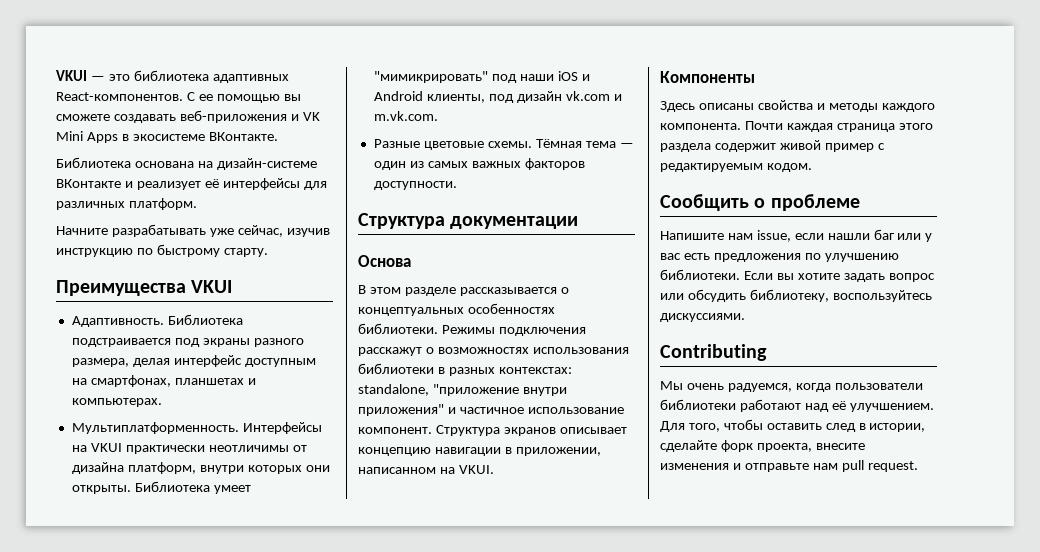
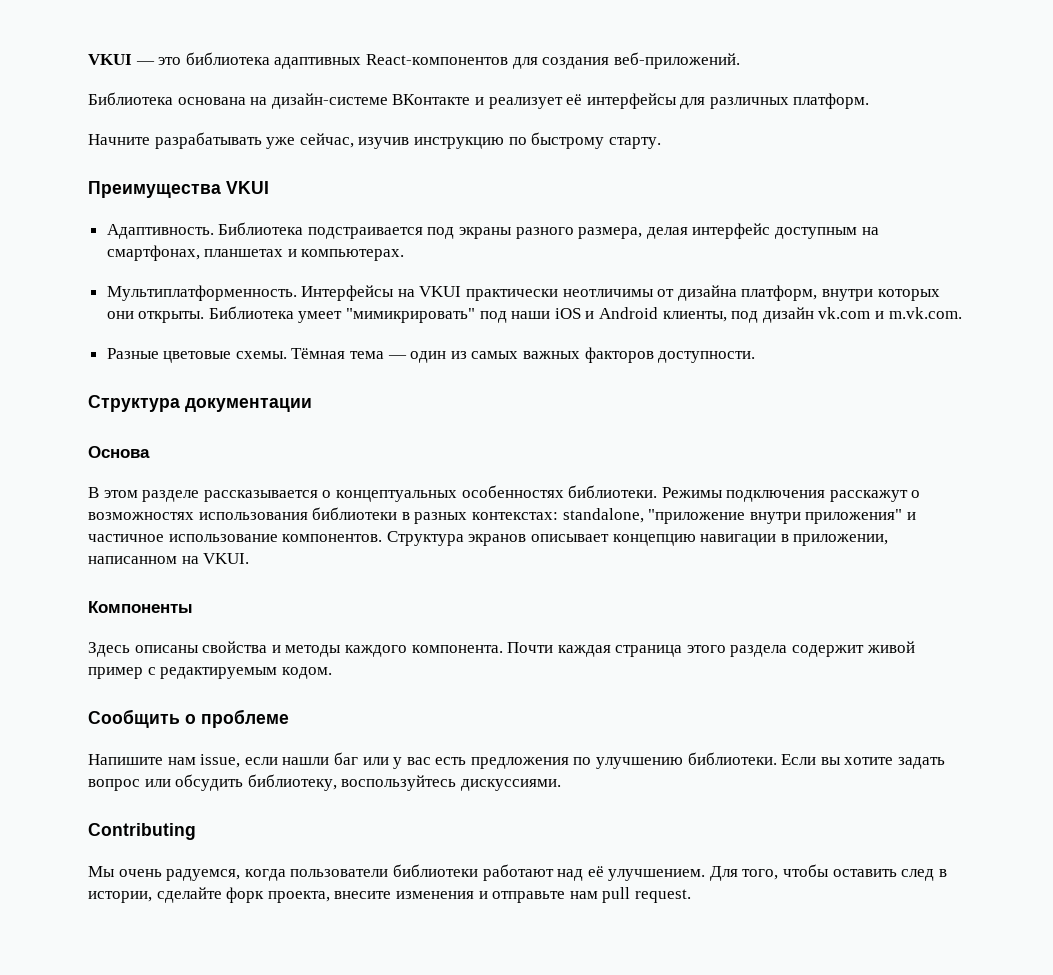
- VKUI — это библиотека адаптивных React-компонентов. С ее помощью вы сможете создавать веб-приложения и VK Mini Apps в экосистеме ВКонтакте.
+ VKUI — это библиотека адаптивных React-компонентов для создания веб-приложений.
- Режимы подключения расскажут о возможностях использования библиотеки в разных контекстах: standalone, "приложение внутри приложения" и частичное использование компонент.
+ Режимы подключения расскажут о возможностях использования библиотеки в разных контекстах: standalone, "приложение внутри приложения" и частичное использование компонентов.

